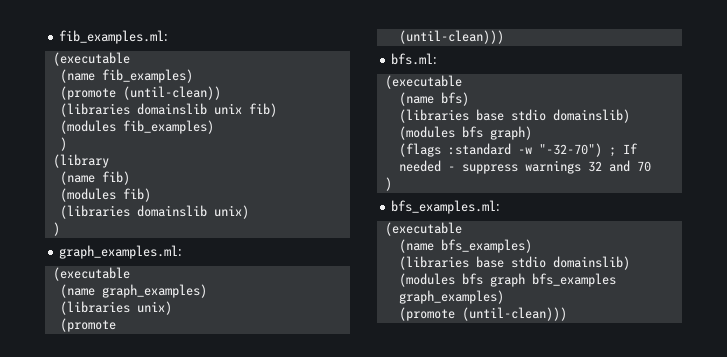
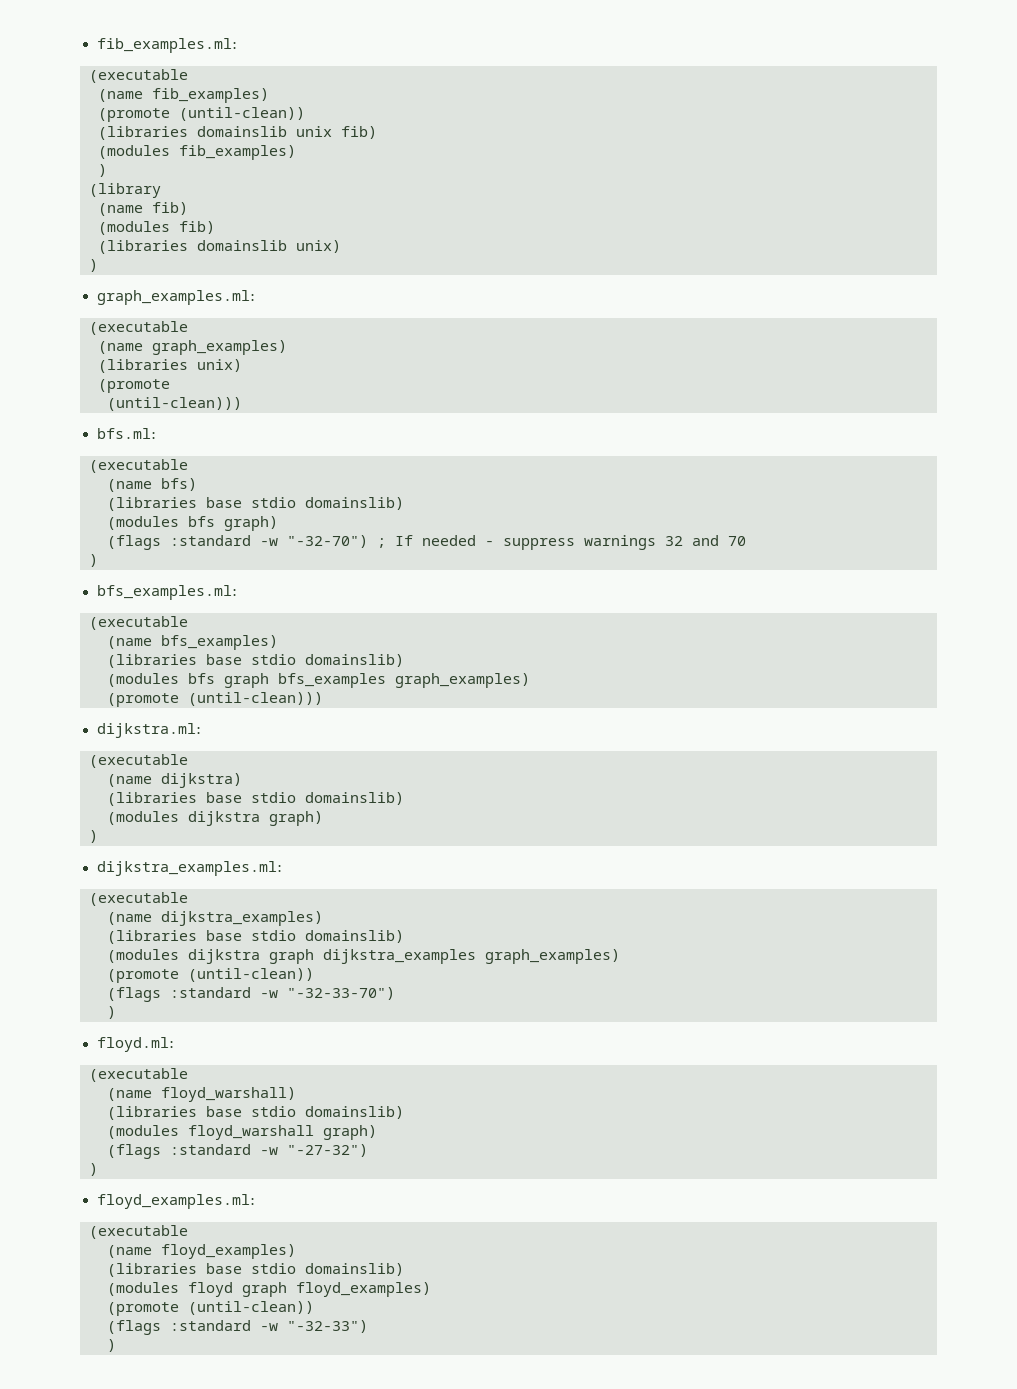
+ dijkstra.ml:
+ (executable
+ (name dijkstra)
+ (libraries base stdio domainslib)
+ (modules dijkstra graph)
+ )
+ dijkstra_examples.ml:
+ (executable
+ (name dijkstra_examples)
+ (libraries base stdio domainslib)
+ (modules dijkstra graph dijkstra_examples graph_examples)
+ (promote (until-clean))
+ (flags :standard -w "-32-33-70")
+ )
+ floyd.ml:
+ (executable
+ (name floyd_warshall)
+ (libraries base stdio domainslib)
+ (modules floyd_warshall graph)
+ (flags :standard -w "-27-32")
+ )
+ floyd_examples.ml:
+ (executable
+ (name floyd_examples)
+ (libraries base stdio domainslib)
+ (modules floyd graph floyd_examples)
+ (promote (until-clean))
+ (flags :standard -w "-32-33")
+ )

